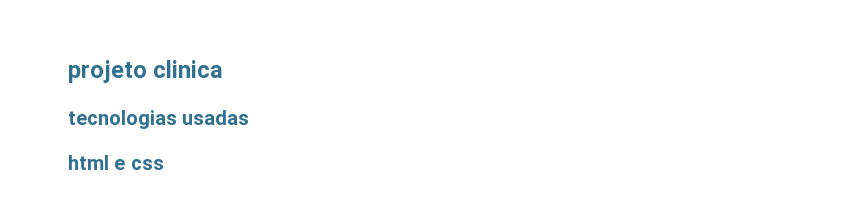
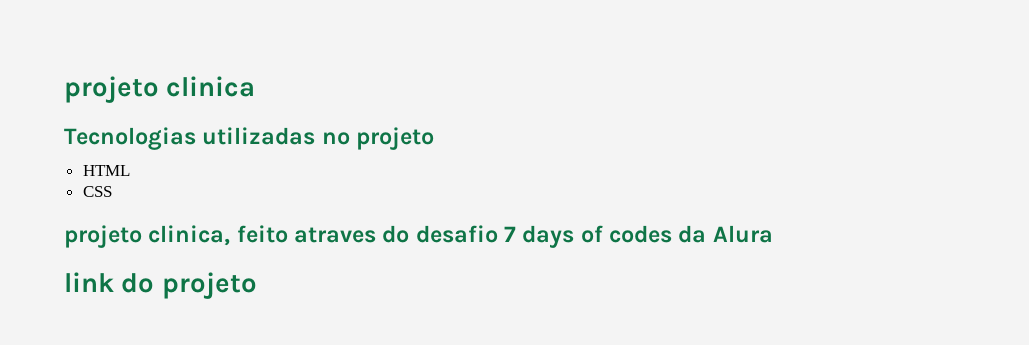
- tecnologias usadas
- html e css
+ Tecnologias utilizadas no projeto
+ HTML
+ CSS
+ projeto clinica, feito atraves do desafio 7 days of codes da Alura
+ link do projeto

